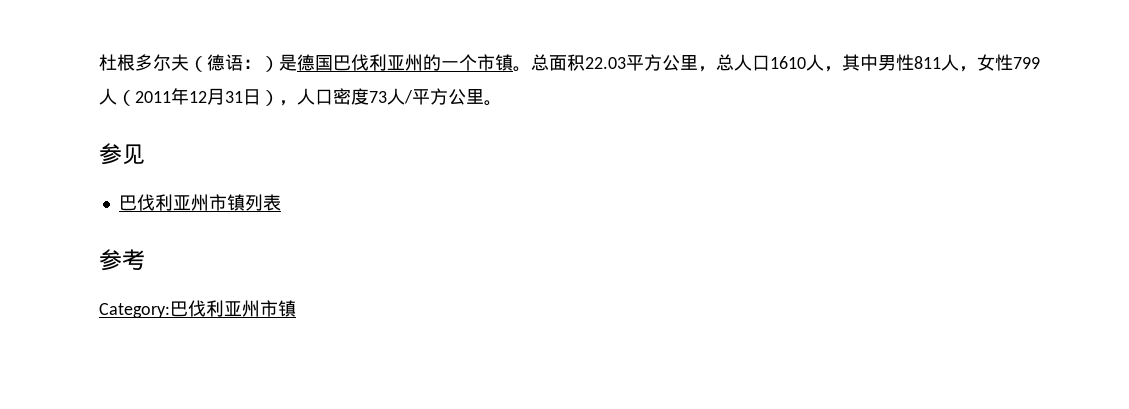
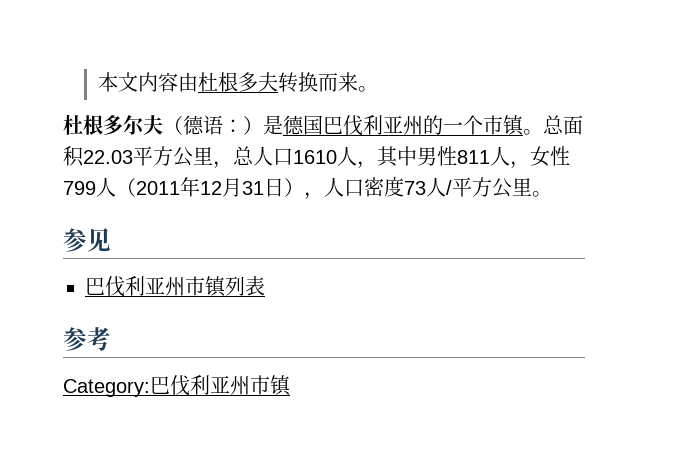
+ 本文内容由杜根多夫转换而来。

